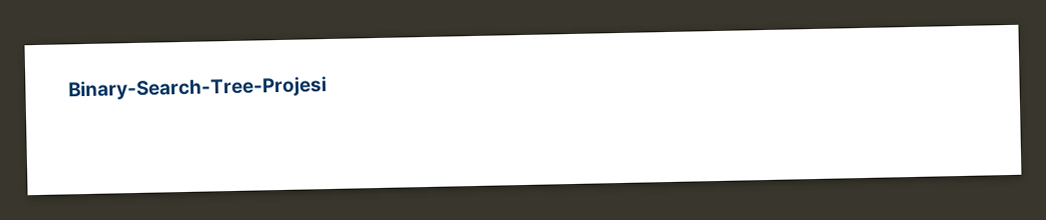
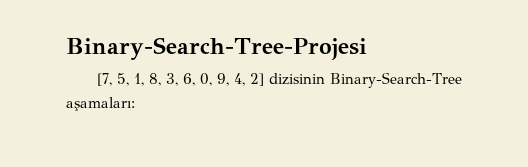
+ [7, 5, 1, 8, 3, 6, 0, 9, 4, 2] dizisinin Binary-Search-Tree aşamaları:

